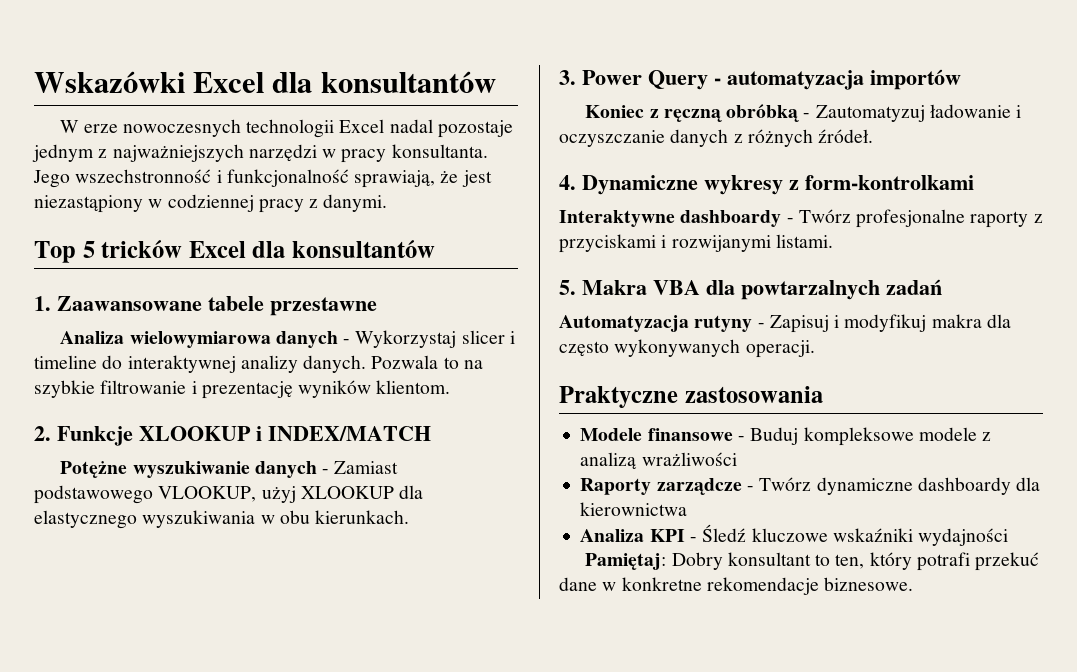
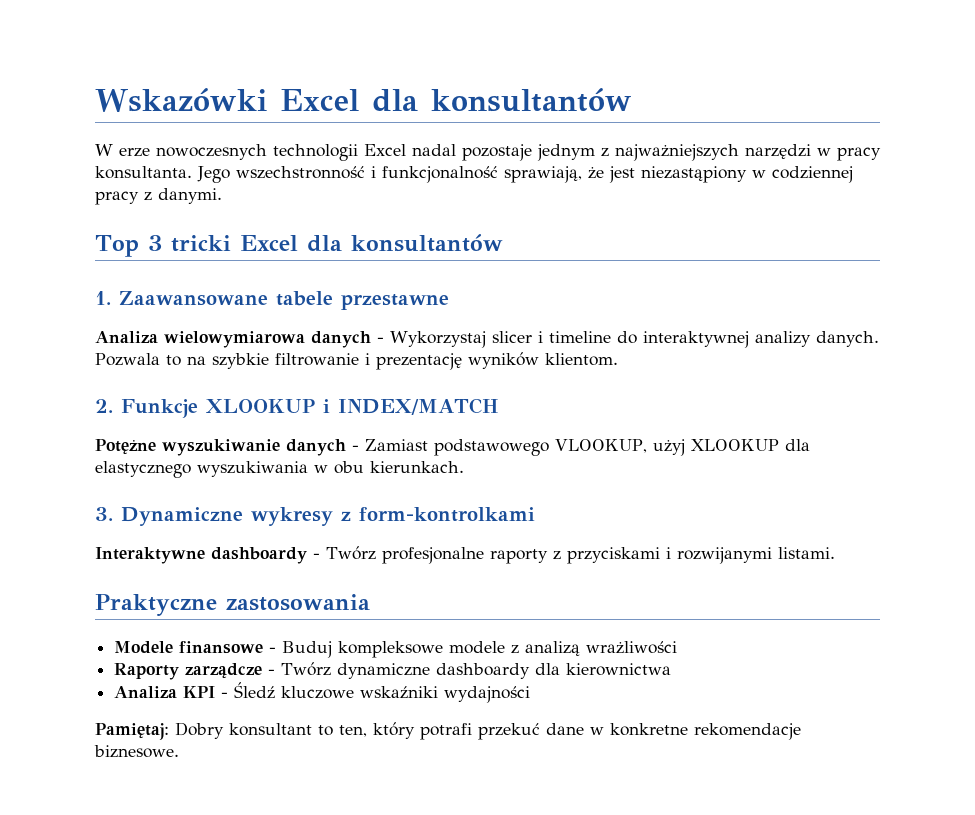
- Top 5 tricków Excel dla konsultantów
+ Top 3 tricki Excel dla konsultantów
- 3. Power Query - automatyzacja importów
- Koniec z ręczną obróbką - Zautomatyzuj ładowanie i oczyszczanie danych z różnych źródeł.
- 4. Dynamiczne wykresy z form-kontrolkami
+ 3. Dynamiczne wykresy z form-kontrolkami
- 5. Makra VBA dla powtarzalnych zadań
- Automatyzacja rutyny - Zapisuj i modyfikuj makra dla często wykonywanych operacji.

